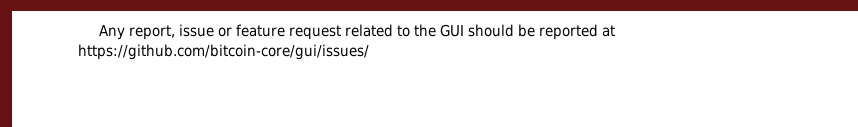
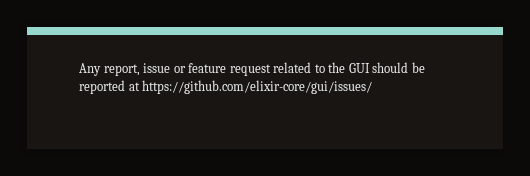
- Any report, issue or feature request related to the GUI should be reported at https://github.com/bitcoin-core/gui/issues/
+ Any report, issue or feature request related to the GUI should be reported at https://github.com/elixir-core/gui/issues/

